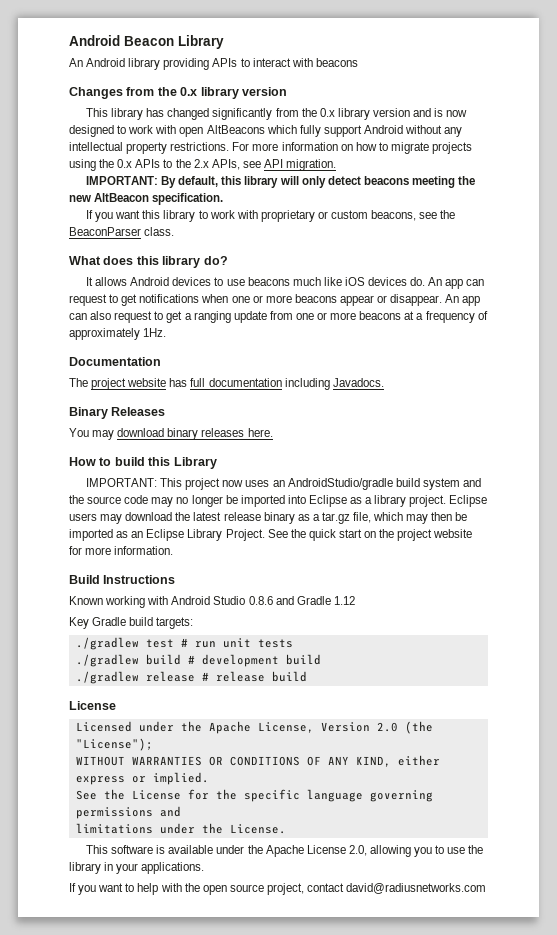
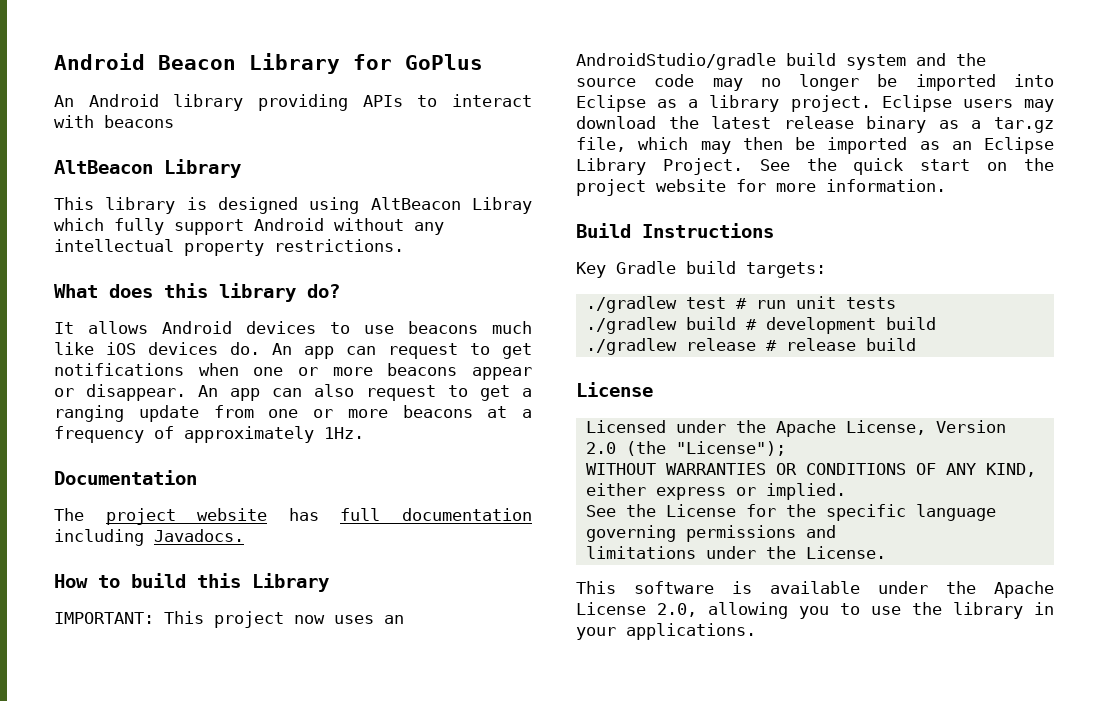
- Android Beacon Library
+ Android Beacon Library for GoPlus
- Changes from the 0.x library version
- This library has changed significantly from the 0.x library version and is now designed to work with open AltBeacons which fully support Android without any intellectual property restrictions. For more information on how to migrate projects using the 0.x APIs to the 2.x APIs, see API migration.
- IMPORTANT: By default, this library will only detect beacons meeting the new AltBeacon specification.
- If you want this library to work with proprietary or custom beacons, see the BeaconParser class.
+ AltBeacon Library
+ This library is designed using AltBeacon Libray which fully support Android without any intellectual property restrictions.
- Binary Releases
- You may download binary releases here.
- Known working with Android Studio 0.8.6 and Gradle 1.12
- If you want to help with the open source project, contact david@radiusnetworks.com

